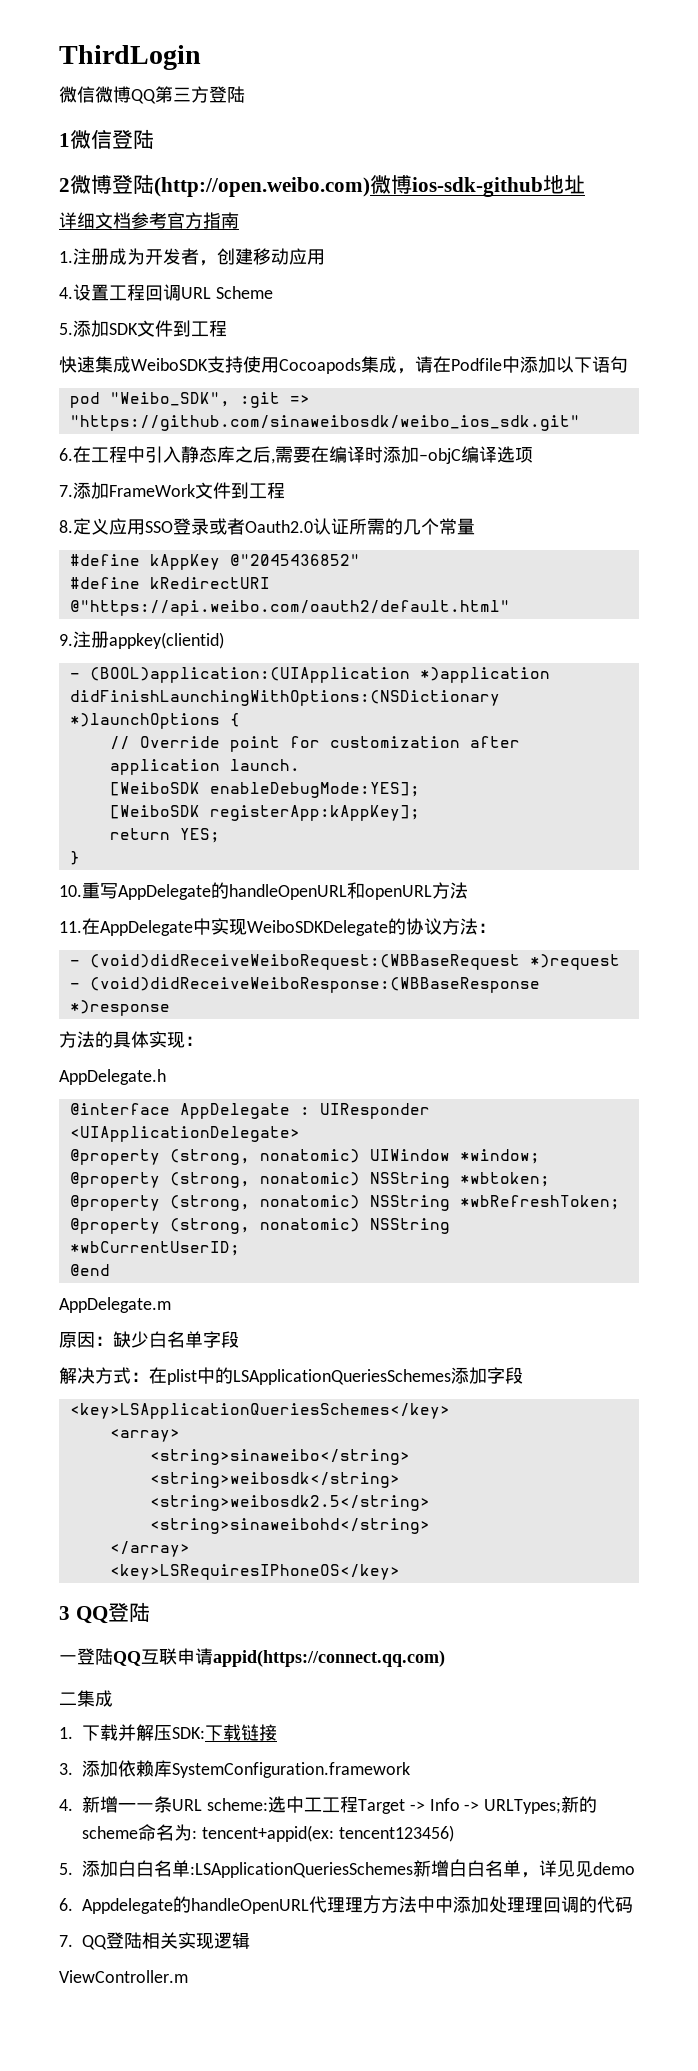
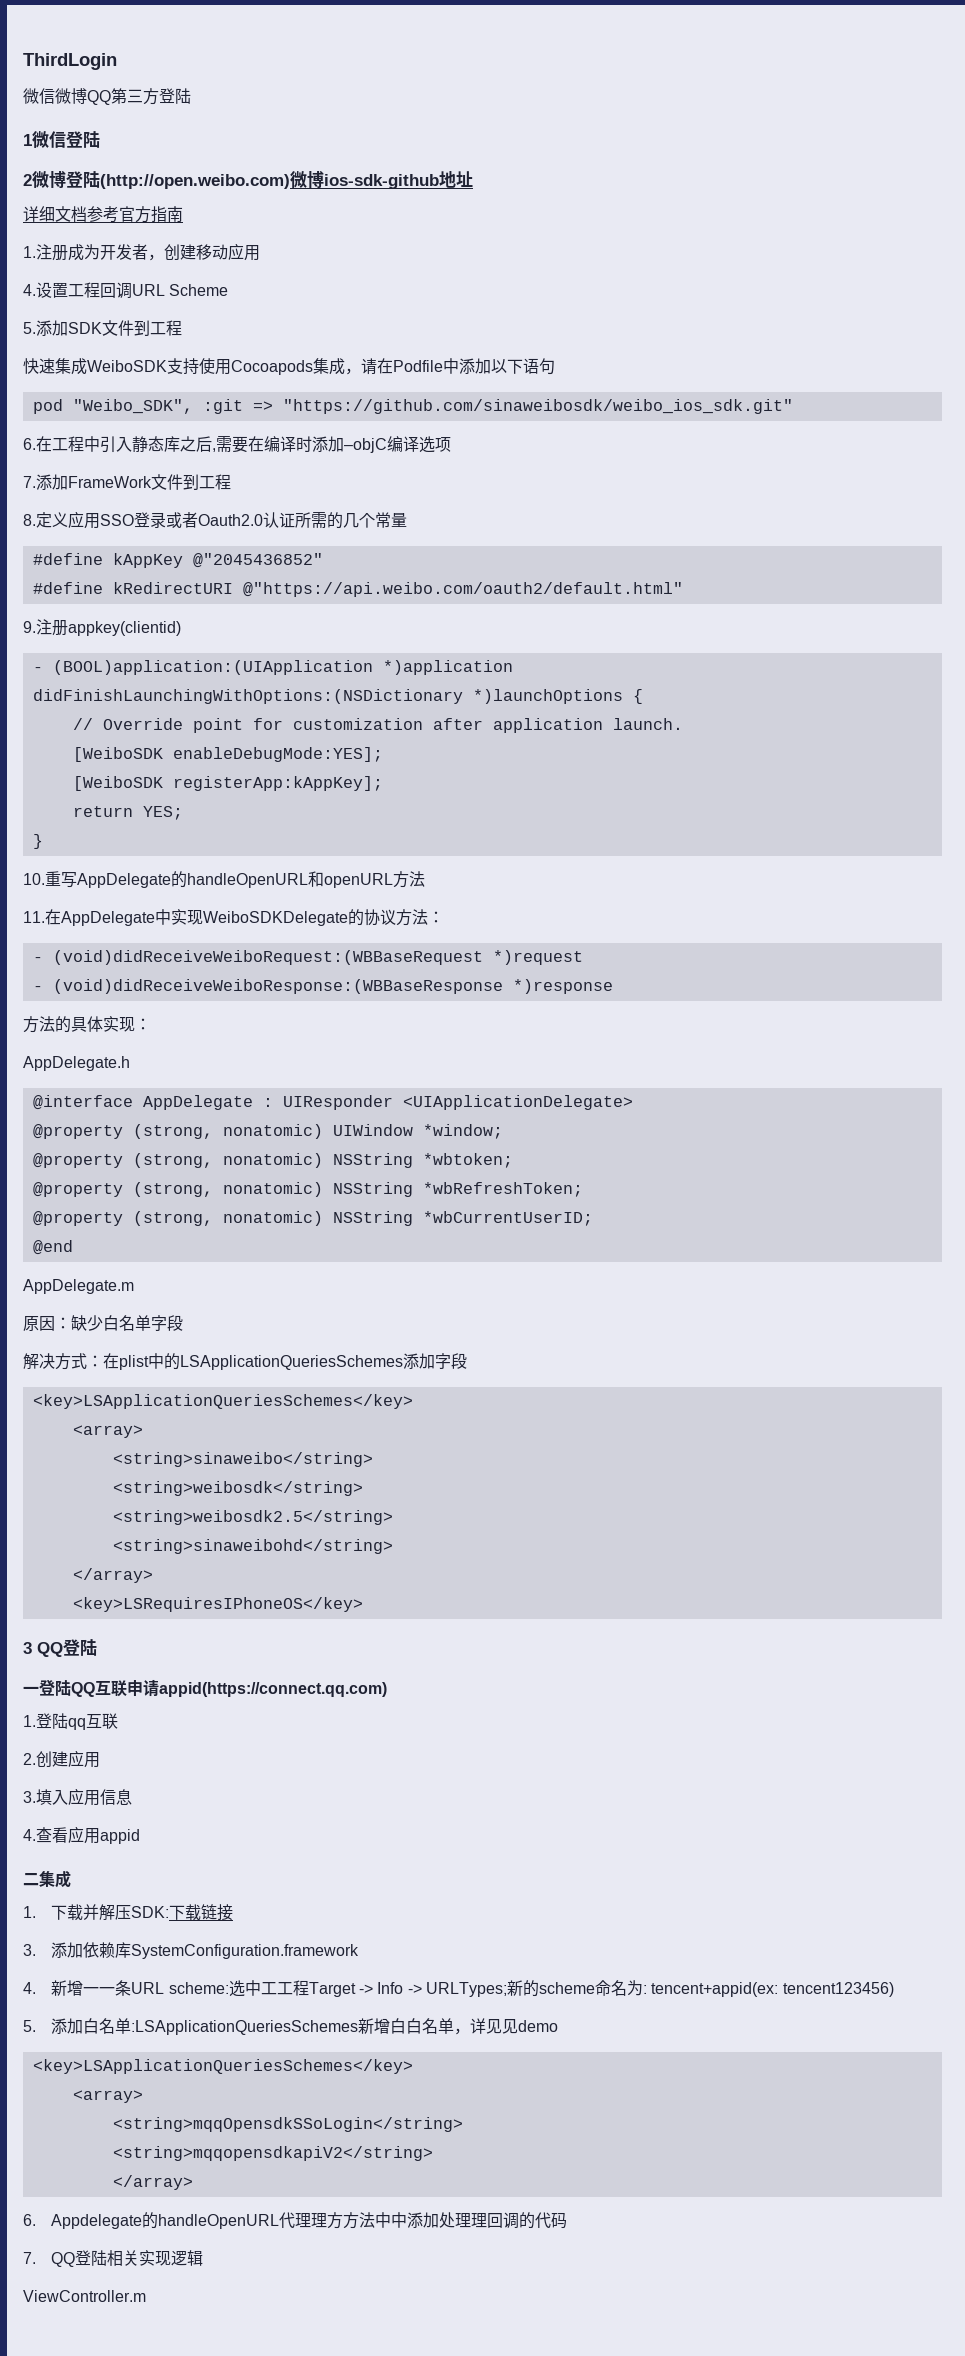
+ 1.登陆qq互联
+ 2.创建应用
+ 3.填入应用信息
+ 4.查看应用appid
- 5.添加白白名单:LSApplicationQueriesSchemes新增⽩白名单，详⻅见demo
+ 5.添加白名单:LSApplicationQueriesSchemes新增⽩白名单，详⻅见demo
+ <key>LSApplicationQueriesSchemes</key>
+ <array>
+ <string>mqqOpensdkSSoLogin</string>
+ <string>mqqopensdkapiV2</string>
+ </array>

